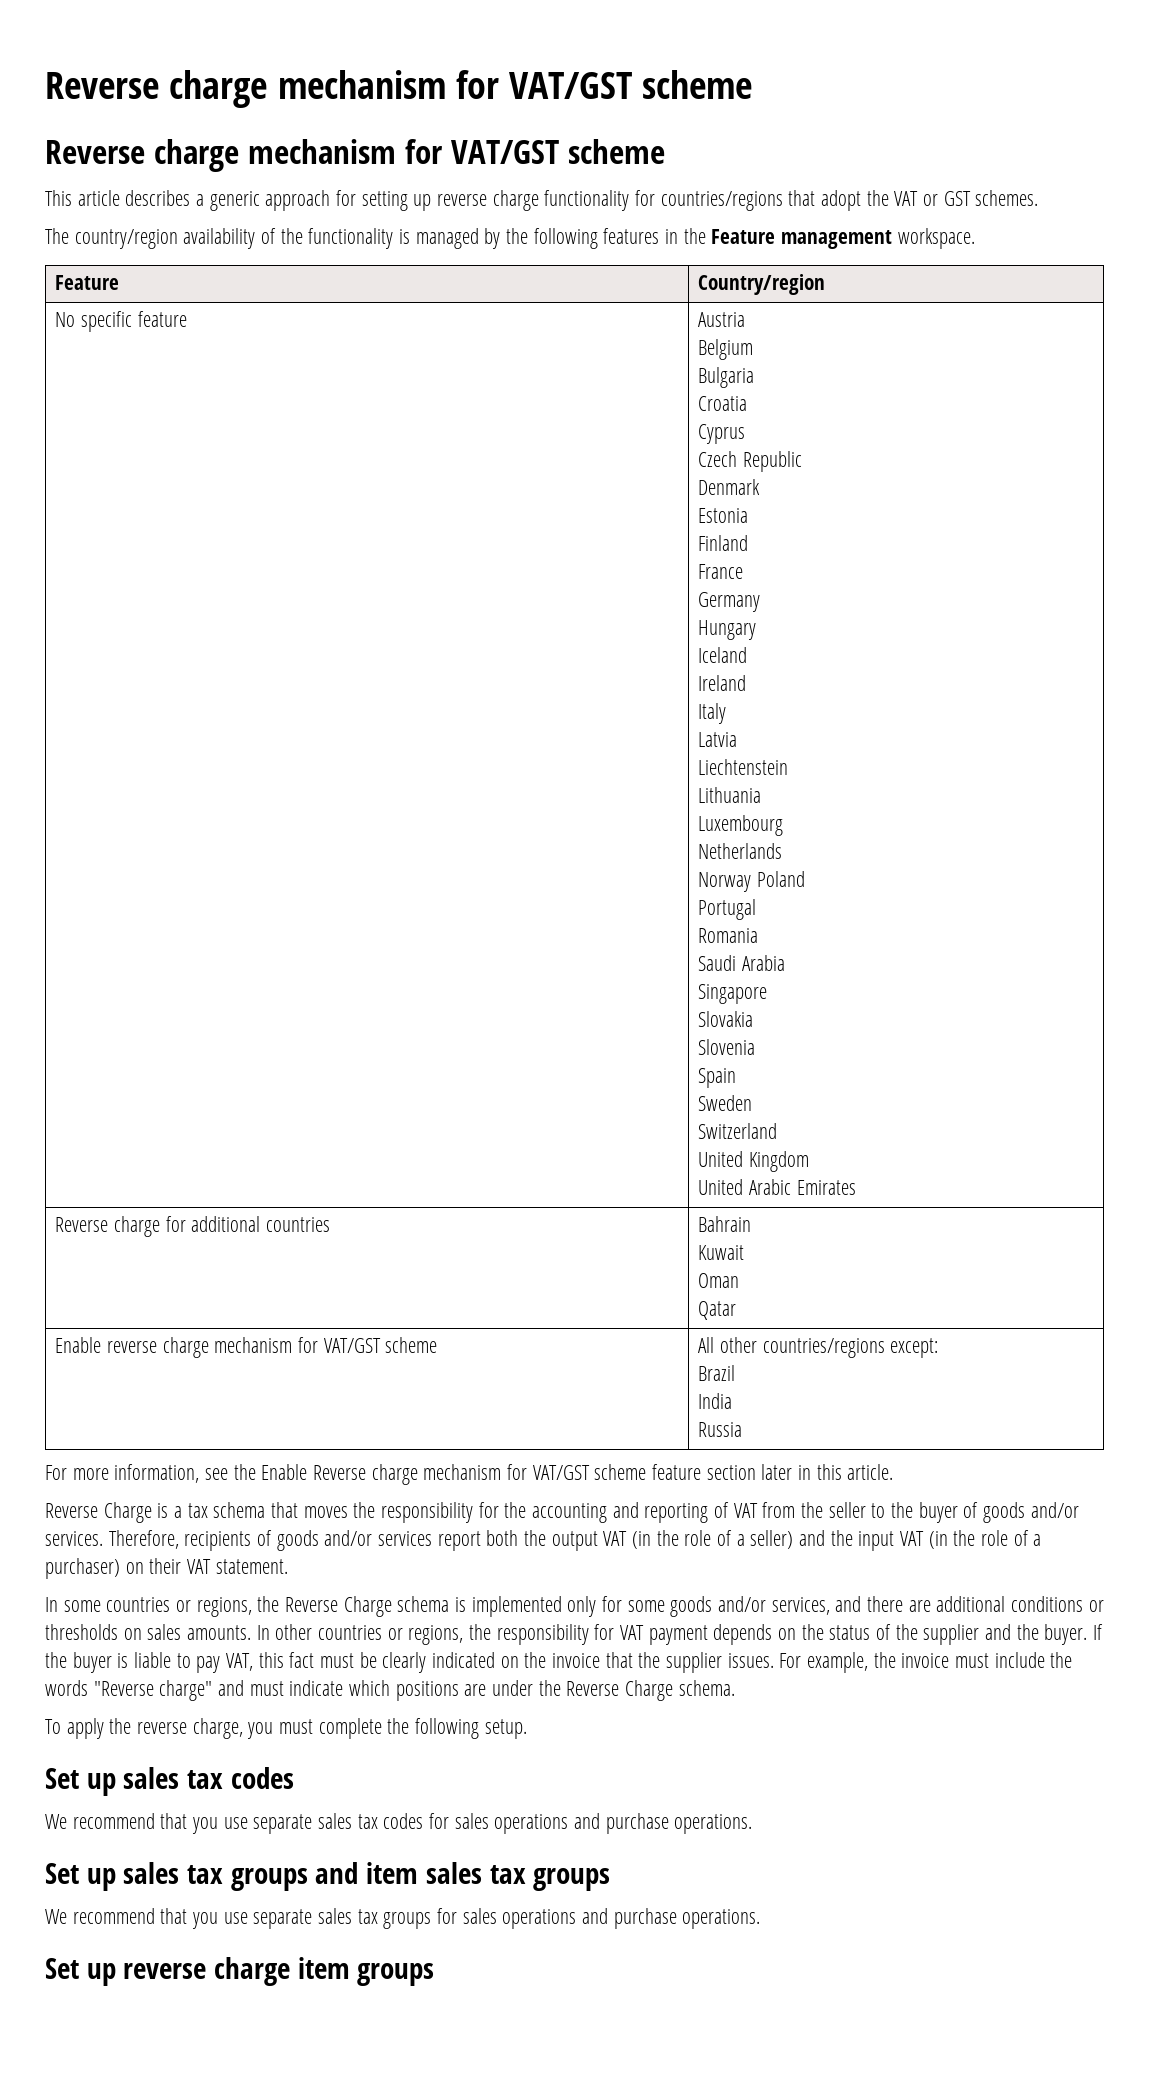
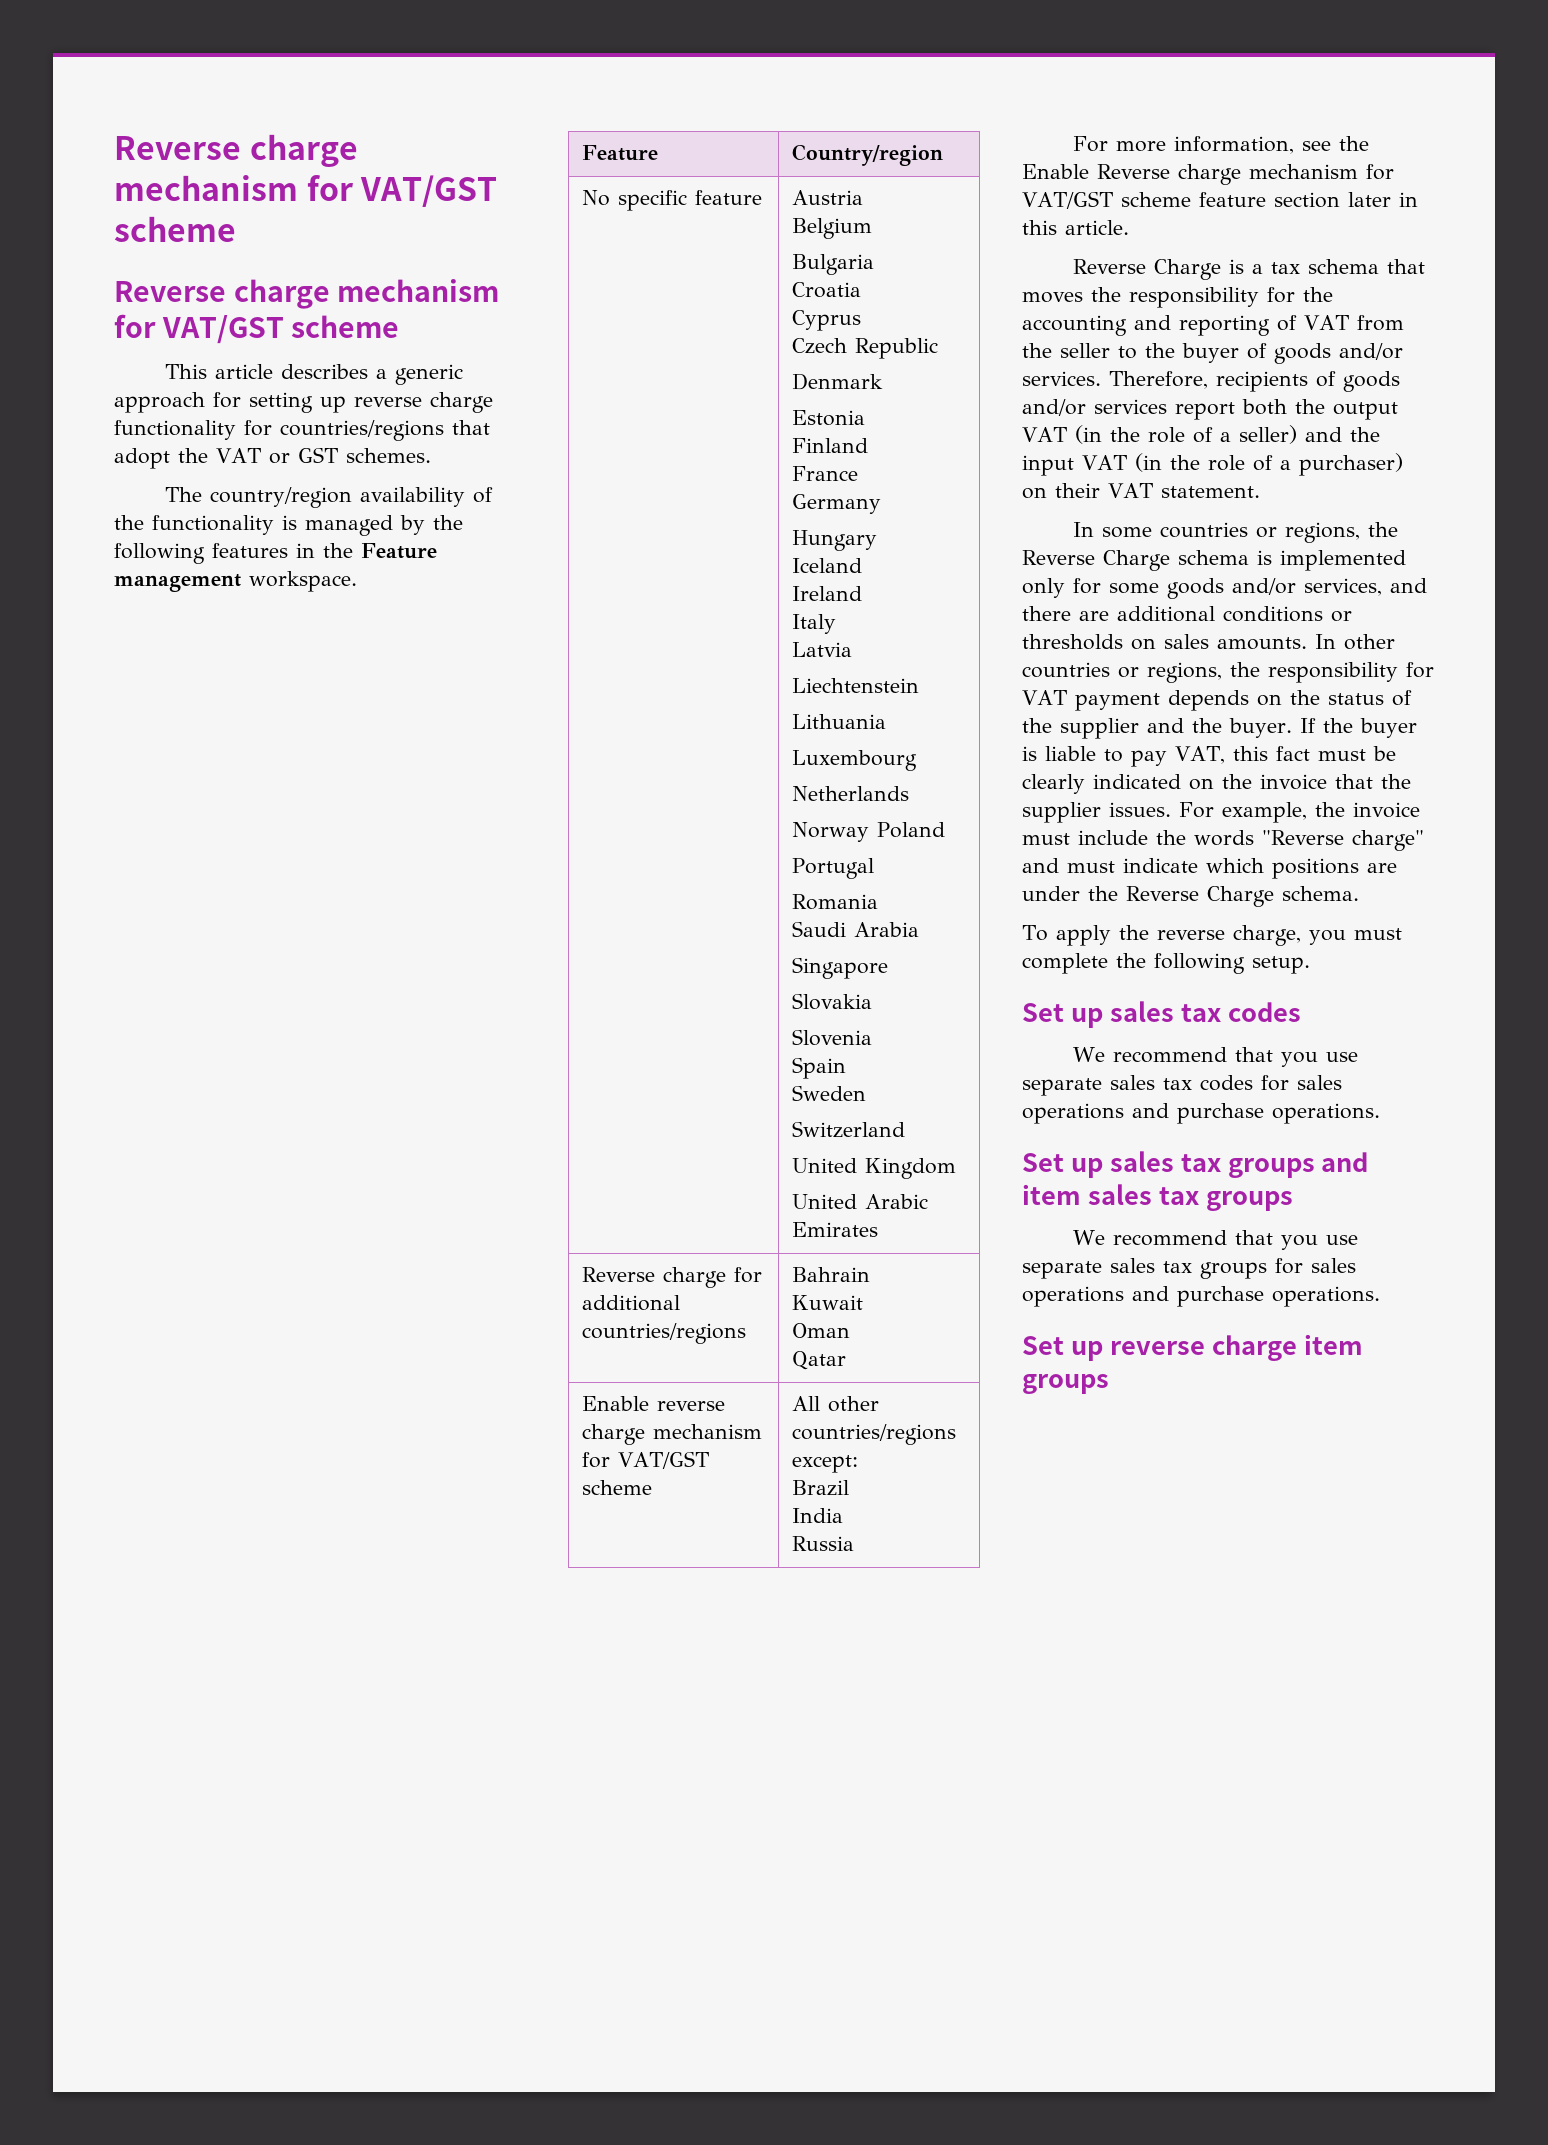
- Reverse charge for additional countries | Bahrain
+ Reverse charge for additional countries/regions | Bahrain

